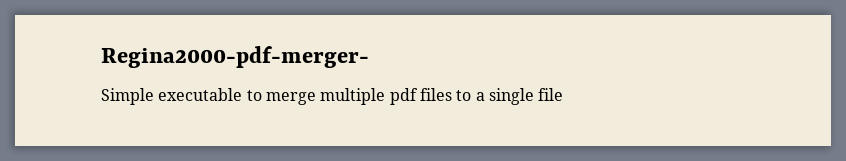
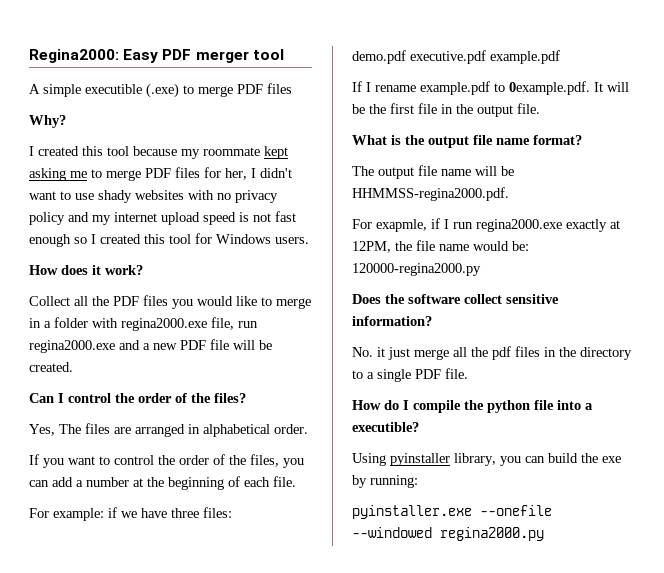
- Regina2000-pdf-merger-
- Simple executable to merge multiple pdf files to a single file
+ Regina2000: Easy PDF merger tool
+ A simple executible (.exe) to merge PDF files
+ Why?
+ I created this tool because my roommate kept asking me to merge PDF files for her, I didn't want to use shady websites with no privacy policy and my internet upload speed is not fast enough so I created this tool for Windows users.
+ How does it work?
+ Collect all the PDF files you would like to merge in a folder with regina2000.exe file, run regina2000.exe and a new PDF file will be created.
+ Can I control the order of the files?
+ Yes, The files are arranged in alphabetical order.
+ If you want to control the order of the files, you can add a number at the beginning of each file.
+ For example: if we have three files:
+ demo.pdf executive.pdf example.pdf
+ If I rename example.pdf to 0example.pdf. It will be the first file in the output file.
+ What is the output file name format?
+ The output file name will be HHMMSS-regina2000.pdf.
+ For exapmle, if I run regina2000.exe exactly at 12PM, the file name would be: 120000-regina2000.py
+ Does the software collect sensitive information?
+ No. it just merge all the pdf files in the directory to a single PDF file.
+ How do I compile the python file into a executible?
+ Using pyinstaller library, you can build the exe by running:
+ pyinstaller.exe --onefile --windowed regina2000.py

